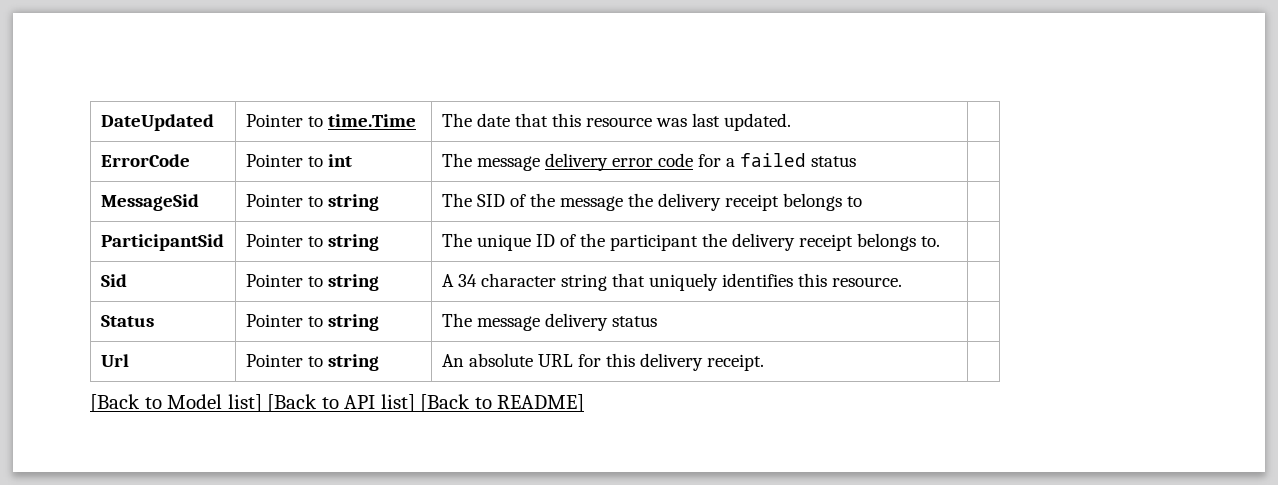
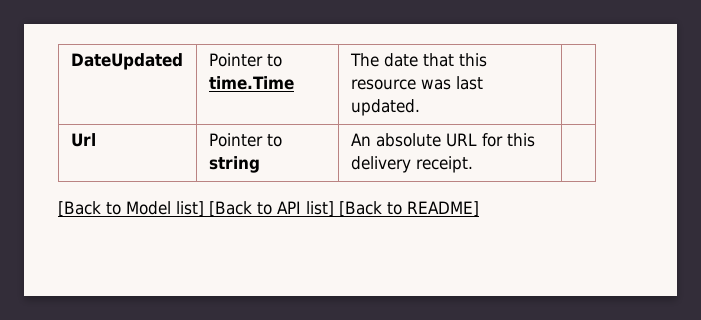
- ErrorCode | Pointer to int | The message delivery error code for a failed status |
- MessageSid | Pointer to string | The SID of the message the delivery receipt belongs to |
- ParticipantSid | Pointer to string | The unique ID of the participant the delivery receipt belongs to. |
- Sid | Pointer to string | A 34 character string that uniquely identifies this resource. |
- Status | Pointer to string | The message delivery status |

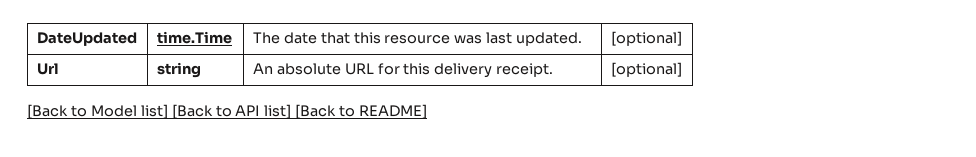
- DateUpdated | Pointer to time.Time | The date that this resource was last updated. |
+ DateUpdated | time.Time | The date that this resource was last updated. | [optional]
- Url | Pointer to string | An absolute URL for this delivery receipt. |
+ Url | string | An absolute URL for this delivery receipt. | [optional]

